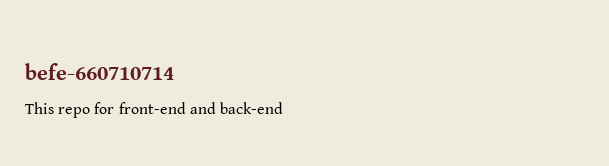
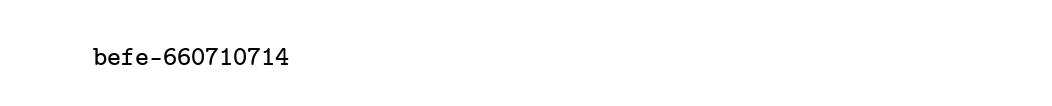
- This repo for front-end and back-end

